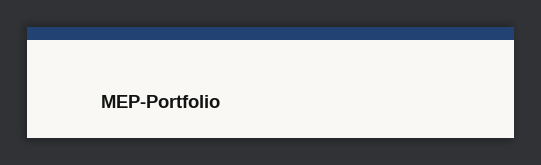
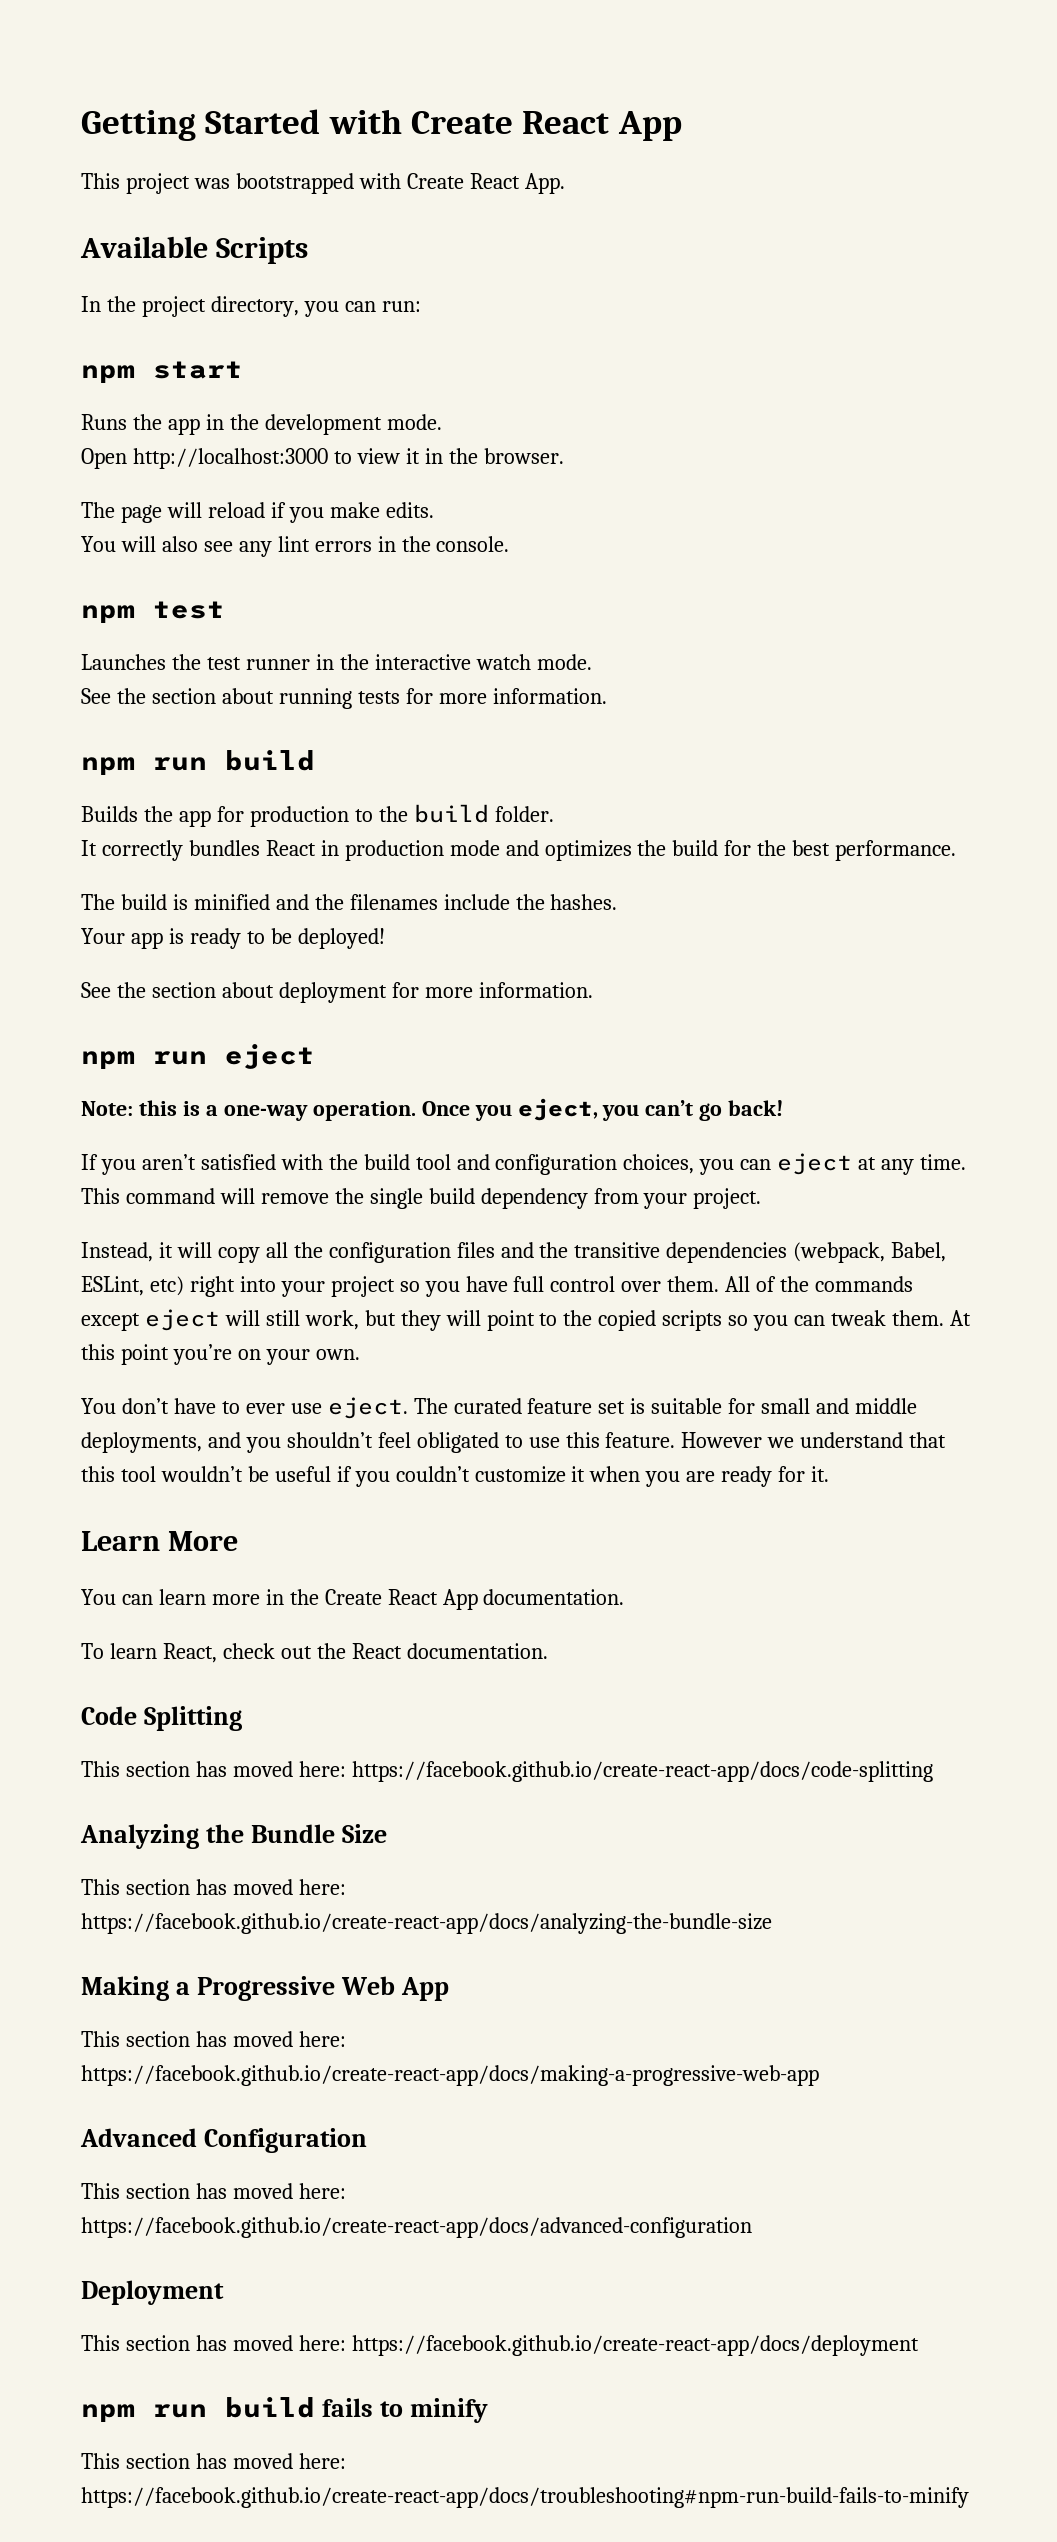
- MEP-Portfolio
+ Getting Started with Create React App
+ This project was bootstrapped with Create React App.
+ Available Scripts
+ In the project directory, you can run:
+ npm start
+ Runs the app in the development mode.
+ Open http://localhost:3000 to view it in the browser.
+ The page will reload if you make edits.
+ You will also see any lint errors in the console.
+ npm test
+ Launches the test runner in the interactive watch mode.
+ See the section about running tests for more information.
+ npm run build
+ Builds the app for production to the build folder.
+ It correctly bundles React in production mode and optimizes the build for the best performance.
+ The build is minified and the filenames include the hashes.
+ Your app is ready to be deployed!
+ See the section about deployment for more information.
+ npm run eject
+ Note: this is a one-way operation. Once you eject, you can’t go back!
+ If you aren’t satisfied with the build tool and configuration choices, you can eject at any time. This command will remove the single build dependency from your project.
+ Instead, it will copy all the configuration files and the transitive dependencies (webpack, Babel, ESLint, etc) right into your project so you have full control over them. All of the commands except eject will still work, but they will point to the copied scripts so you can tweak them. At this point you’re on your own.
+ You don’t have to ever use eject. The curated feature set is suitable for small and middle deployments, and you shouldn’t feel obligated to use this feature. However we understand that this tool wouldn’t be useful if you couldn’t customize it when you are ready for it.
+ Learn More
+ You can learn more in the Create React App documentation.
+ To learn React, check out the React documentation.
+ Code Splitting
+ This section has moved here: https://facebook.github.io/create-react-app/docs/code-splitting
+ Analyzing the Bundle Size
+ This section has moved here: https://facebook.github.io/create-react-app/docs/analyzing-the-bundle-size
+ Making a Progressive Web App
+ This section has moved here: https://facebook.github.io/create-react-app/docs/making-a-progressive-web-app
+ Advanced Configuration
+ This section has moved here: https://facebook.github.io/create-react-app/docs/advanced-configuration
+ Deployment
+ This section has moved here: https://facebook.github.io/create-react-app/docs/deployment
+ npm run build fails to minify
+ This section has moved here: https://facebook.github.io/create-react-app/docs/troubleshooting#npm-run-build-fails-to-minify

